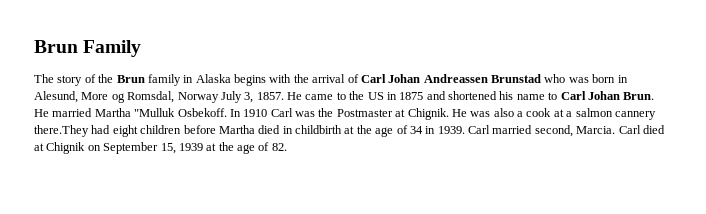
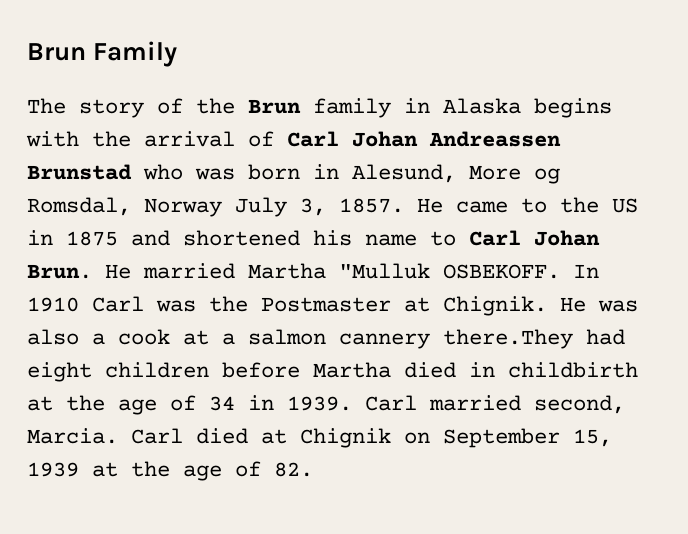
- He married Martha "Mulluk Osbekoff.
+ He married Martha "Mulluk OSBEKOFF.

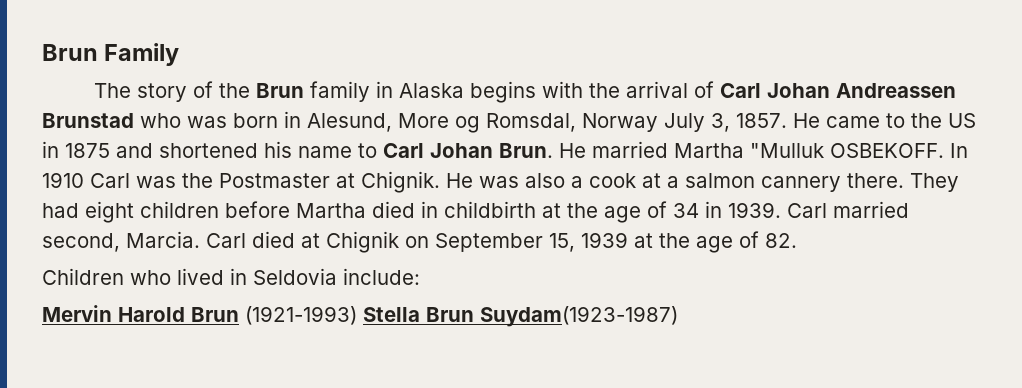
- He was also a cook at a salmon cannery there.They had eight children before Martha died in childbirth at the age of 34 in 1939.
+ He was also a cook at a salmon cannery there. They had eight children before Martha died in childbirth at the age of 34 in 1939.
+ Children who lived in Seldovia include:
+ Mervin Harold Brun (1921-1993) Stella Brun Suydam(1923-1987)

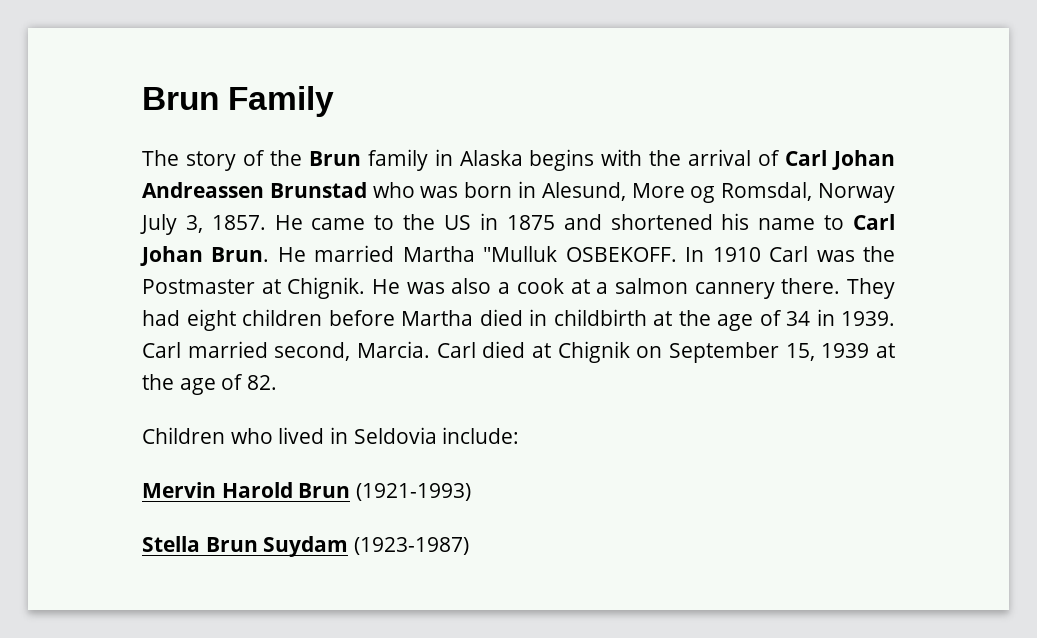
- Mervin Harold Brun (1921-1993) Stella Brun Suydam(1923-1987)
+ Mervin Harold Brun (1921-1993)
+ Stella Brun Suydam (1923-1987)

